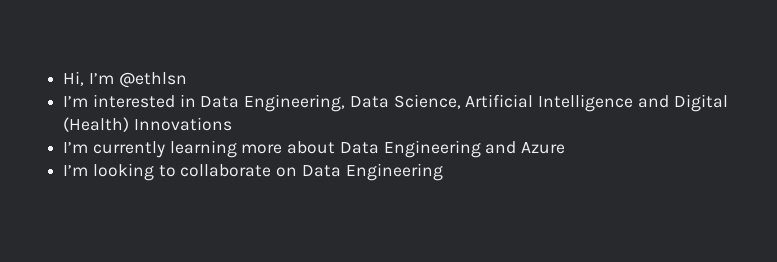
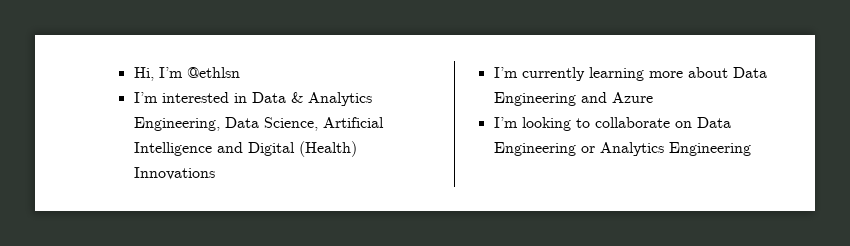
- I’m interested in Data Engineering, Data Science, Artificial Intelligence and Digital (Health) Innovations
+ I’m interested in Data & Analytics Engineering, Data Science, Artificial Intelligence and Digital (Health) Innovations
- I’m looking to collaborate on Data Engineering
+ I’m looking to collaborate on Data Engineering or Analytics Engineering

